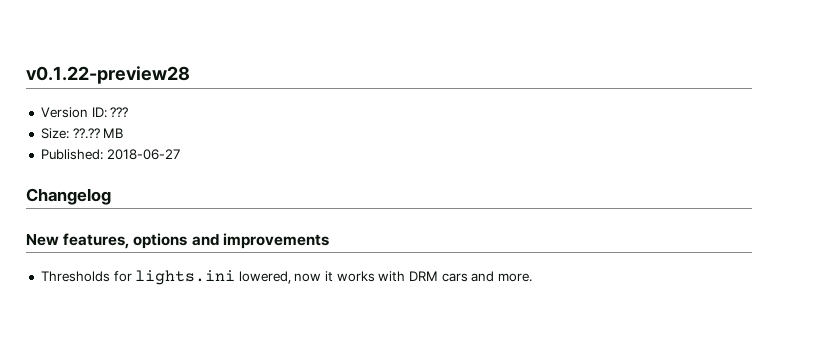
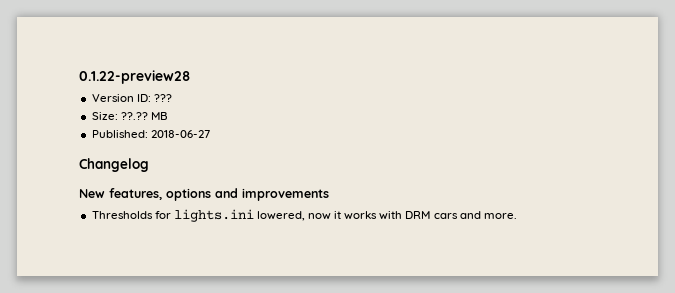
- v0.1.22-preview28
+ 0.1.22-preview28

